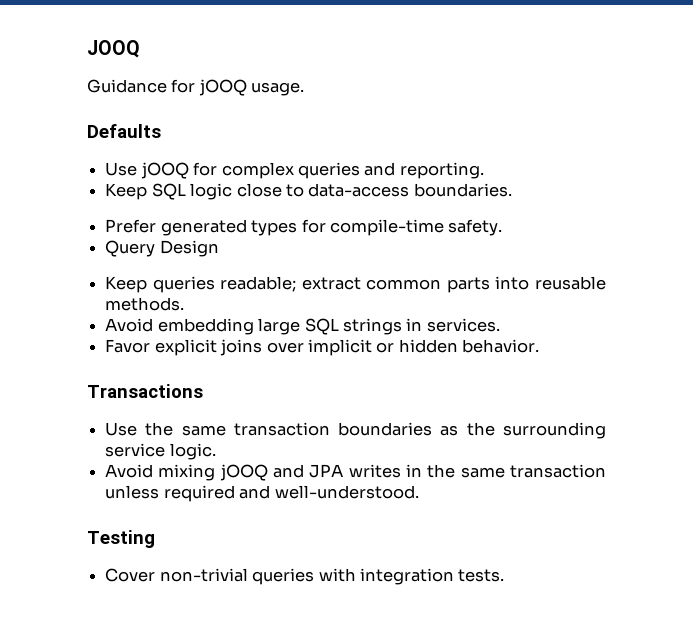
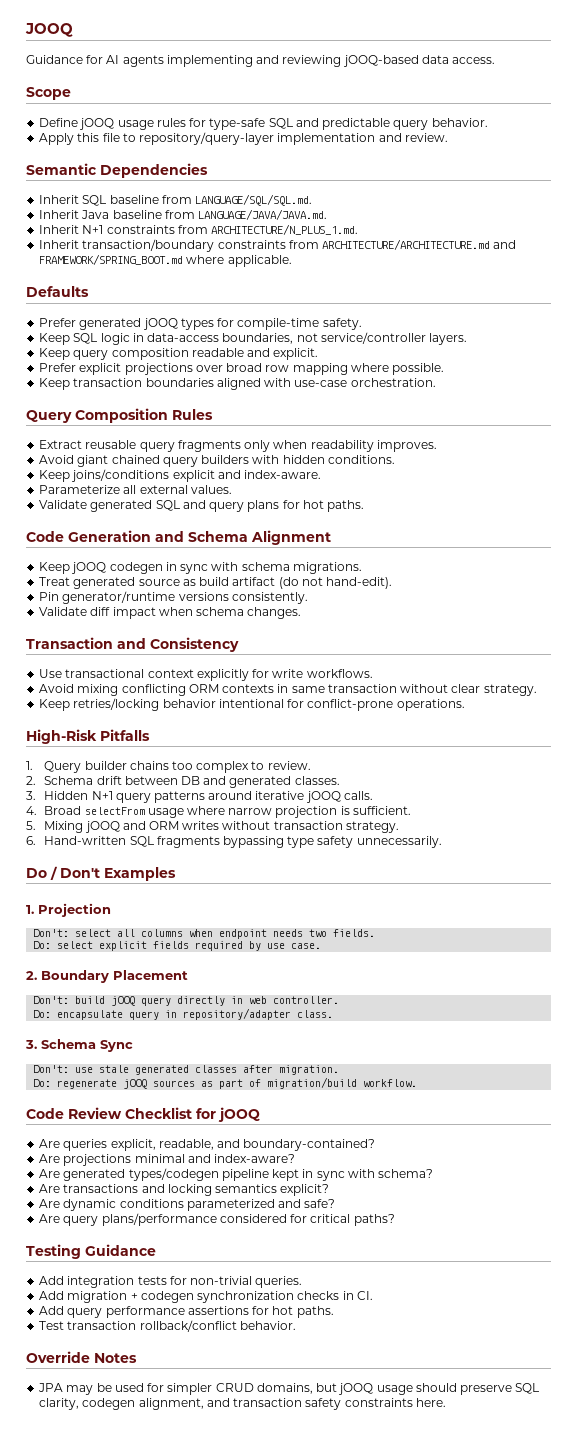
- Guidance for jOOQ usage.
+ Guidance for AI agents implementing and reviewing jOOQ-based data access.
+ Scope
+ Define jOOQ usage rules for type-safe SQL and predictable query behavior.
+ Apply this file to repository/query-layer implementation and review.
+ Semantic Dependencies
+ Inherit SQL baseline from LANGUAGE/SQL/SQL.md.
+ Inherit Java baseline from LANGUAGE/JAVA/JAVA.md.
+ Inherit N+1 constraints from ARCHITECTURE/N_PLUS_1.md.
+ Inherit transaction/boundary constraints from ARCHITECTURE/ARCHITECTURE.md and FRAMEWORK/SPRING_BOOT.md where applicable.
  Defaults
- Use jOOQ for complex queries and reporting.
- Keep SQL logic close to data-access boundaries.
- Prefer generated types for compile-time safety.
+ Prefer generated jOOQ types for compile-time safety.
- Query Design
- Keep queries readable; extract common parts into reusable methods.
- Avoid embedding large SQL strings in services.
- Favor explicit joins over implicit or hidden behavior.
- Transactions
- Use the same transaction boundaries as the surrounding service logic.
- Avoid mixing jOOQ and JPA writes in the same transaction unless required and well-understood.
- Testing
- Cover non-trivial queries with integration tests.
+ Keep SQL logic in data-access boundaries, not service/controller layers.
+ Keep query composition readable and explicit.
+ Prefer explicit projections over broad row mapping where possible.
+ Keep transaction boundaries aligned with use-case orchestration.
+ Query Composition Rules
+ Extract reusable query fragments only when readability improves.
+ Avoid giant chained query builders with hidden conditions.
+ Keep joins/conditions explicit and index-aware.
+ Parameterize all external values.
+ Validate generated SQL and query plans for hot paths.
+ Code Generation and Schema Alignment
+ Keep jOOQ codegen in sync with schema migrations.
+ Treat generated source as build artifact (do not hand-edit).
+ Pin generator/runtime versions consistently.
+ Validate diff impact when schema changes.
+ Transaction and Consistency
+ Use transactional context explicitly for write workflows.
+ Avoid mixing conflicting ORM contexts in same transaction without clear strategy.
+ Keep retries/locking behavior intentional for conflict-prone operations.
+ High-Risk Pitfalls
+ 1. Query builder chains too complex to review.
+ 2. Schema drift between DB and generated classes.
+ 3. Hidden N+1 query patterns around iterative jOOQ calls.
+ 4. Broad selectFrom usage where narrow projection is sufficient.
+ 5. Mixing jOOQ and ORM writes without transaction strategy.
+ 6. Hand-written SQL fragments bypassing type safety unnecessarily.
+ Do / Don't Examples
+ 1. Projection
+ Don't: select all columns when endpoint needs two fields.
+ Do: select explicit fields required by use case.
+ 2. Boundary Placement
+ Don't: build jOOQ query directly in web controller.
+ Do: encapsulate query in repository/adapter class.
+ 3. Schema Sync
+ Don't: use stale generated classes after migration.
+ Do: regenerate jOOQ sources as part of migration/build workflow.
+ Code Review Checklist for jOOQ
+ Are queries explicit, readable, and boundary-contained?
+ Are projections minimal and index-aware?
+ Are generated types/codegen pipeline kept in sync with schema?
+ Are transactions and locking semantics explicit?
+ Are dynamic conditions parameterized and safe?
+ Are query plans/performance considered for critical paths?
+ Testing Guidance
+ Add integration tests for non-trivial queries.
+ Add migration + codegen synchronization checks in CI.
+ Add query performance assertions for hot paths.
+ Test transaction rollback/conflict behavior.
+ Override Notes
+ JPA may be used for simpler CRUD domains, but jOOQ usage should preserve SQL clarity, codegen alignment, and transaction safety constraints here.

